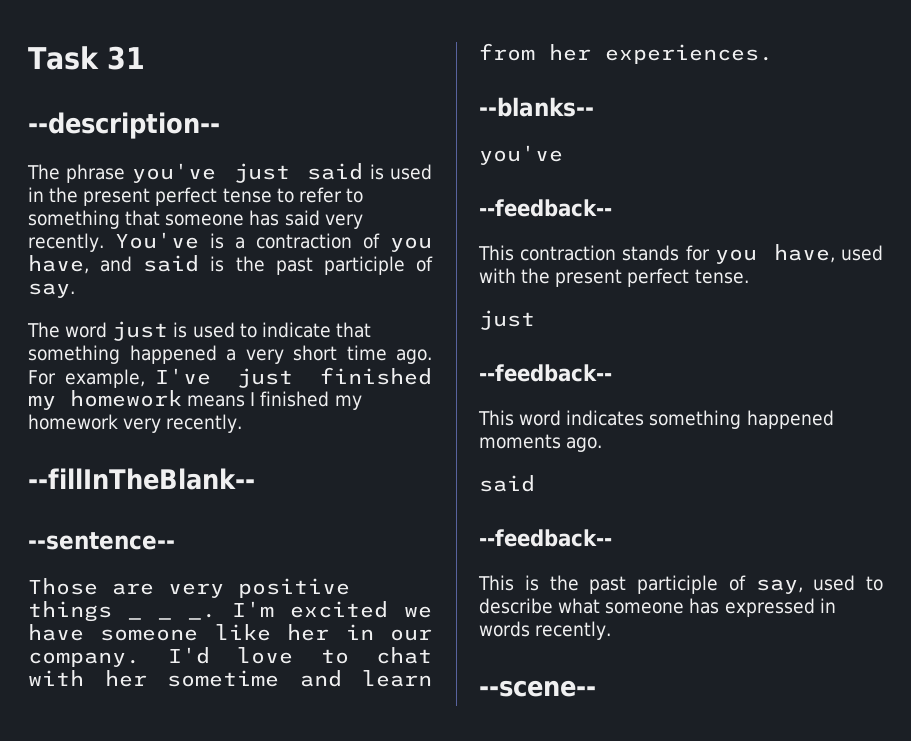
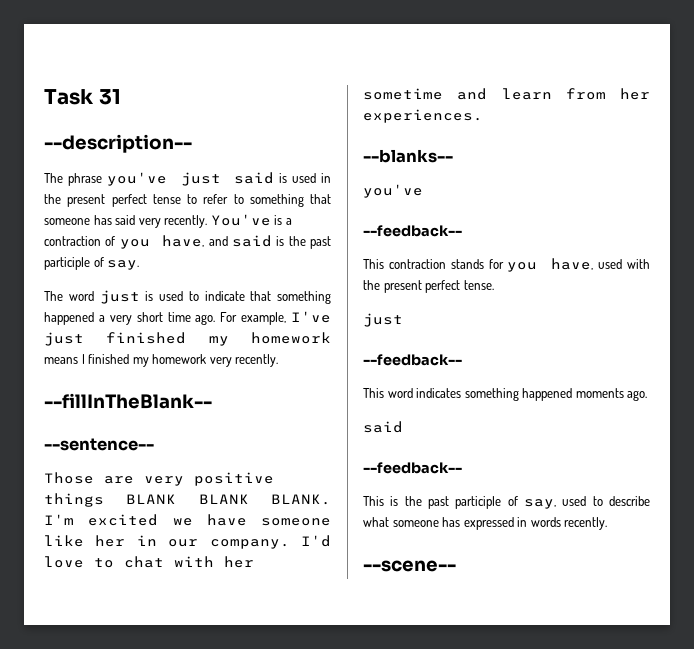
- Those are very positive things _ _ _.
+ Those are very positive things BLANK BLANK BLANK.

